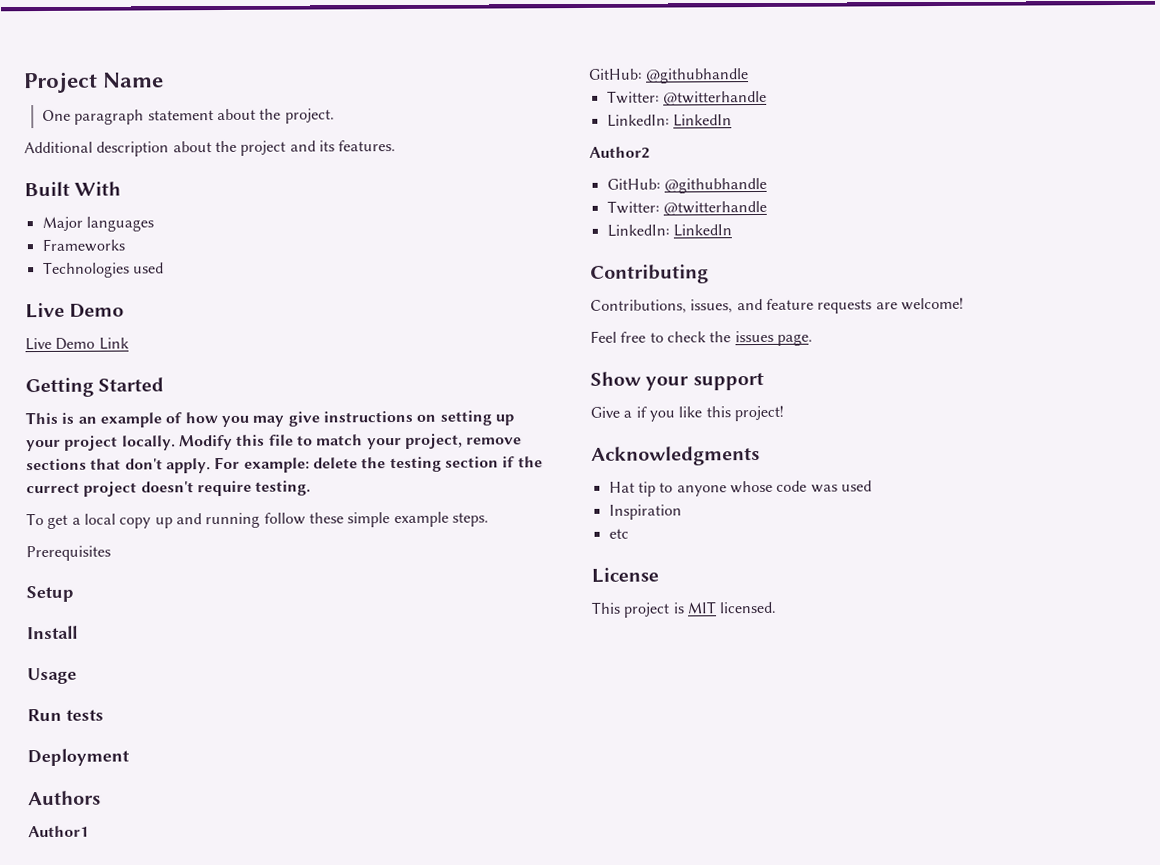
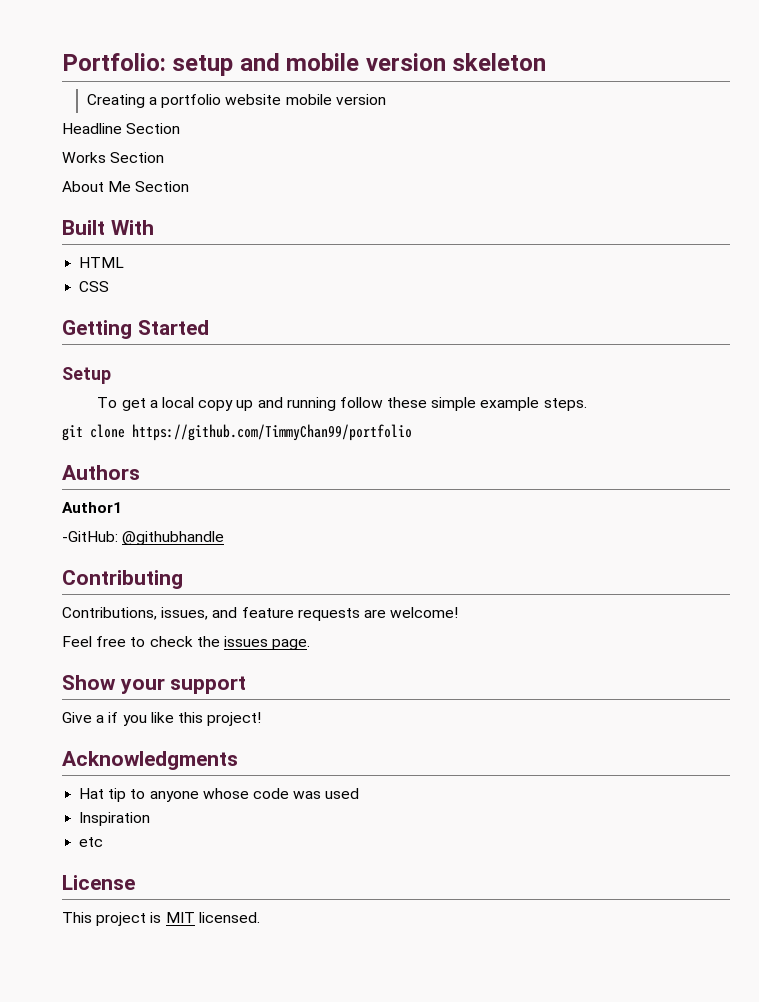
- Project Name
- One paragraph statement about the project.
- Additional description about the project and its features.
+ Portfolio: setup and mobile version skeleton
+ Creating a portfolio website mobile version
+ Headline Section
+ Works Section
+ About Me Section
  Built With
- Major languages
- Frameworks
- Technologies used
- Live Demo
- Live Demo Link
+ HTML
+ CSS
  Getting Started
- This is an example of how you may give instructions on setting up your project locally. Modify this file to match your project, remove sections that don't apply. For example: delete the testing section if the currect project doesn't require testing.
+ Setup
- Prerequisites
- Setup
- Install
- Usage
- Run tests
- Deployment
+ git clone https://github.com/TimmyChan99/portfolio
  Author1
- GitHub: @githubhandle
- Twitter: @twitterhandle
- LinkedIn: LinkedIn
- Author2
- GitHub: @githubhandle
- Twitter: @twitterhandle
- LinkedIn: LinkedIn
+ -GitHub: @githubhandle

